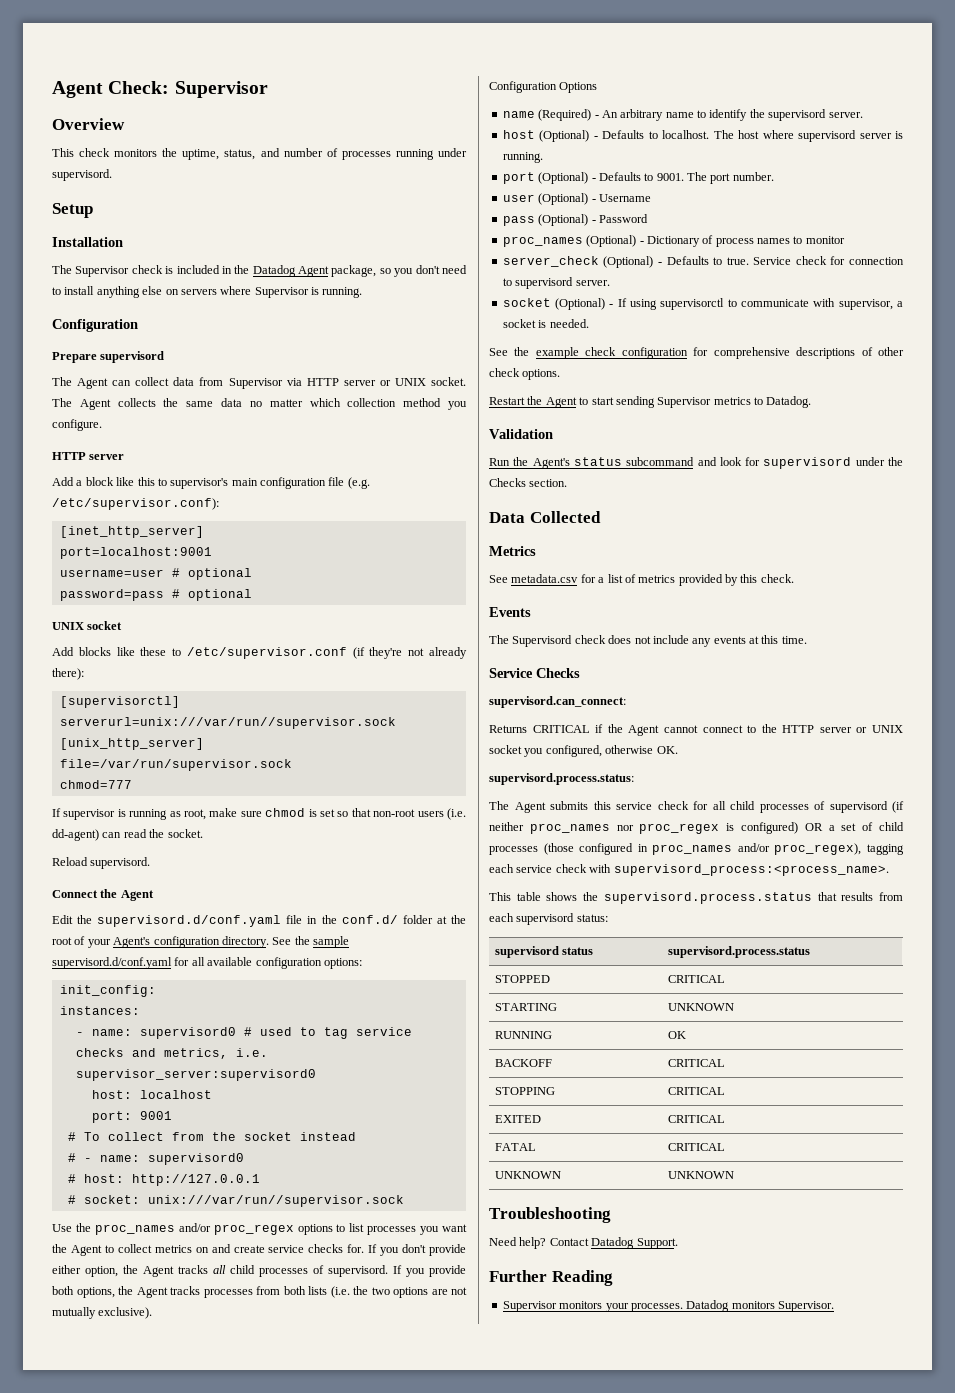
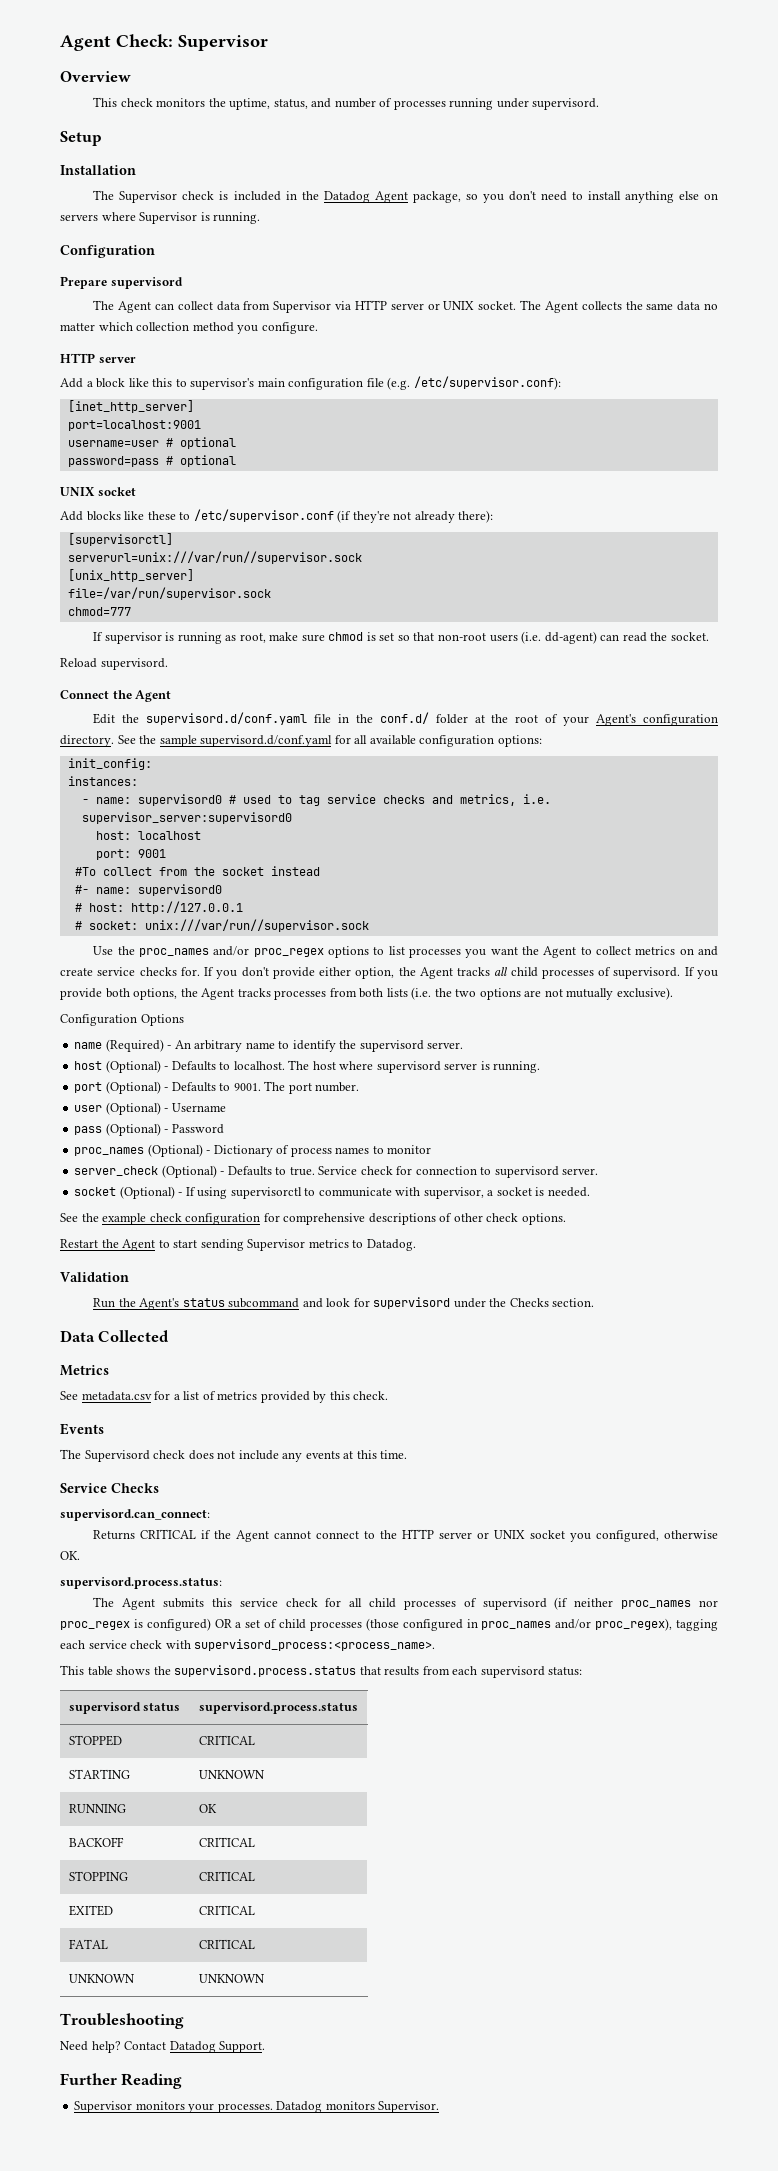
- # To collect from the socket instead
+ #To collect from the socket instead
- # - name: supervisord0
+ #- name: supervisord0

